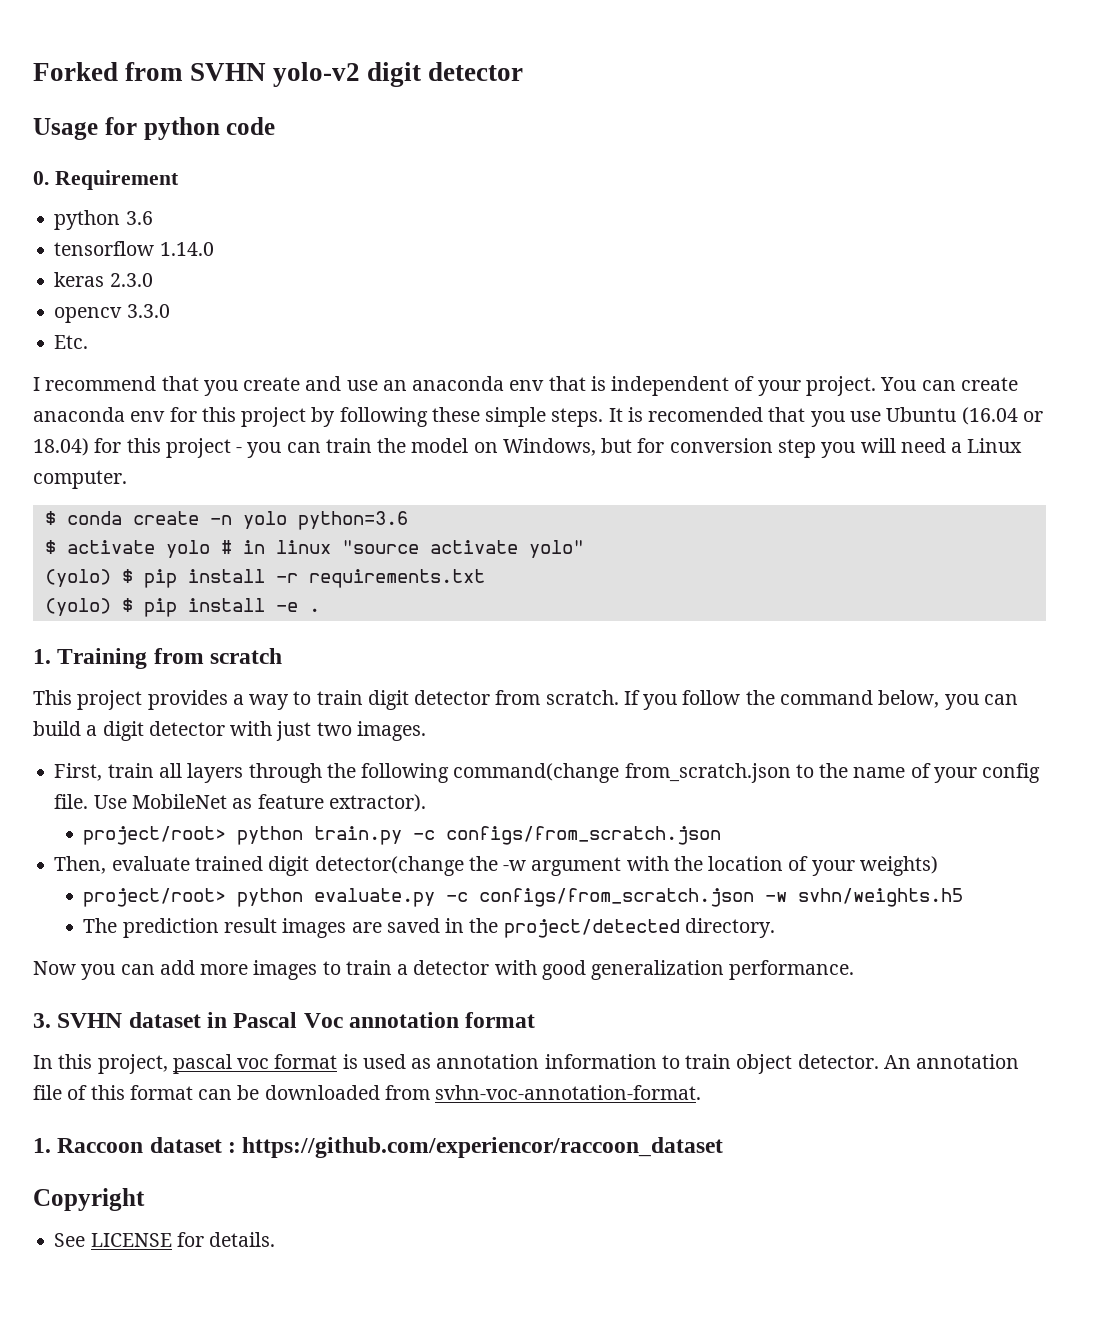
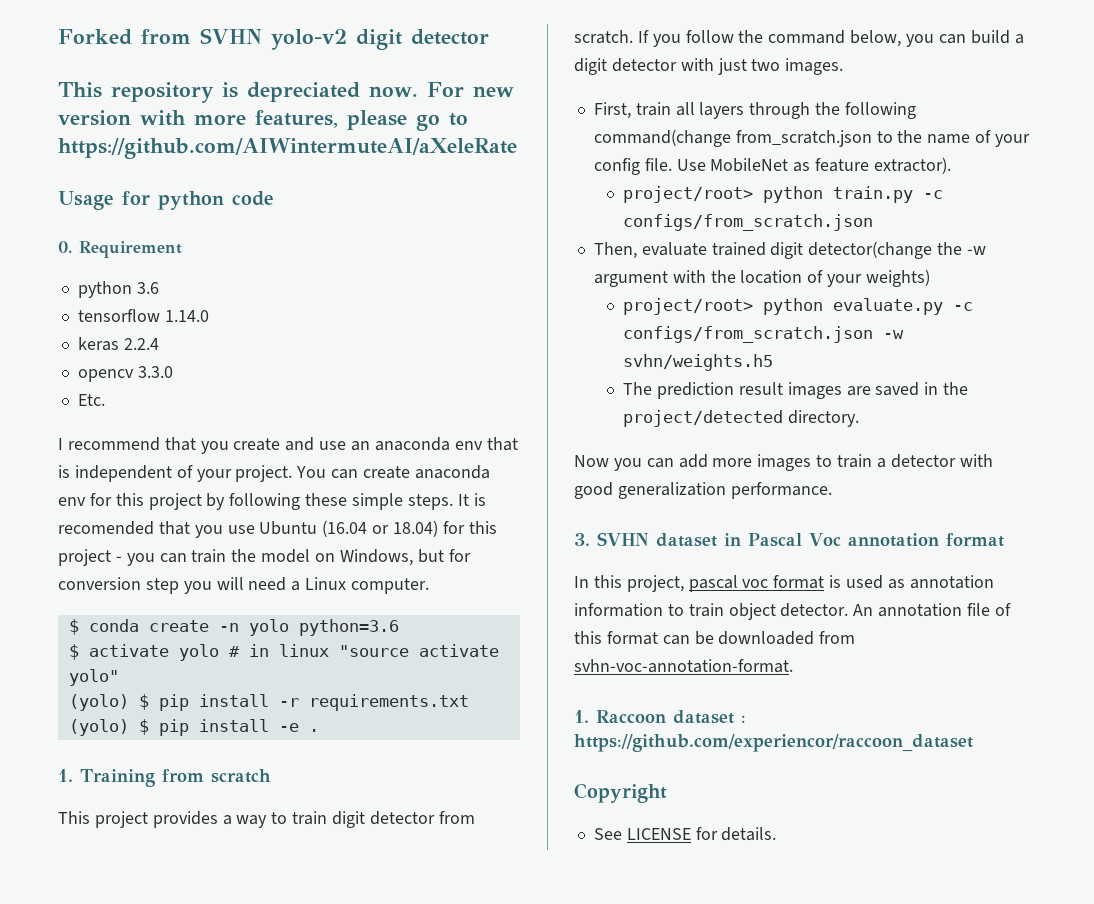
+ This repository is depreciated now. For new version with more features, please go to https://github.com/AIWintermuteAI/aXeleRate
- keras 2.3.0
+ keras 2.2.4

